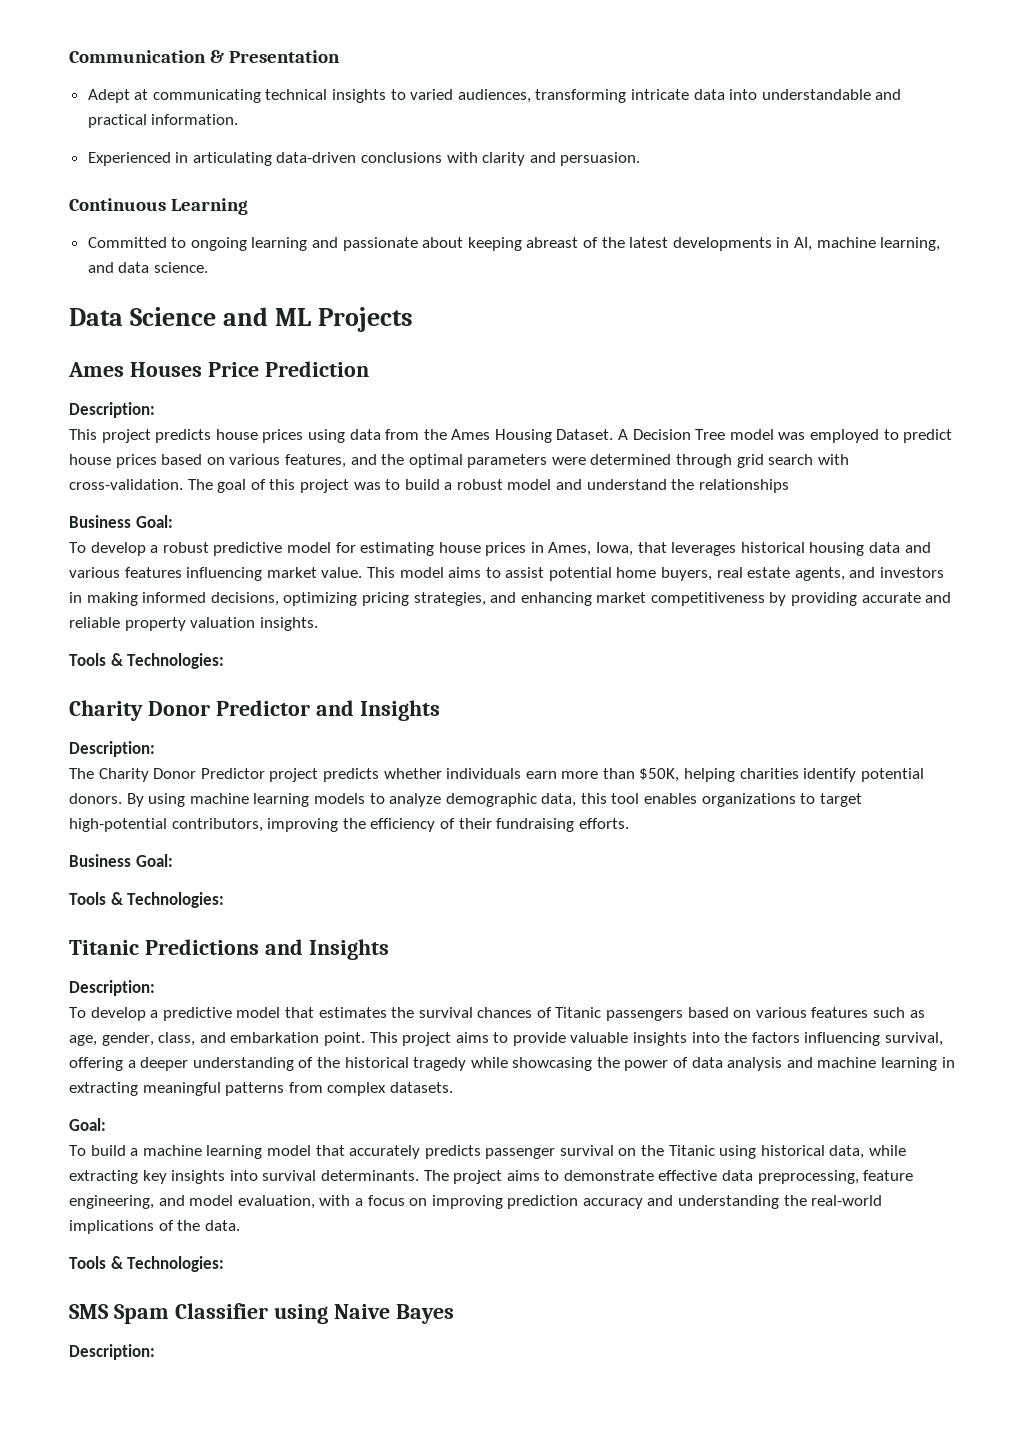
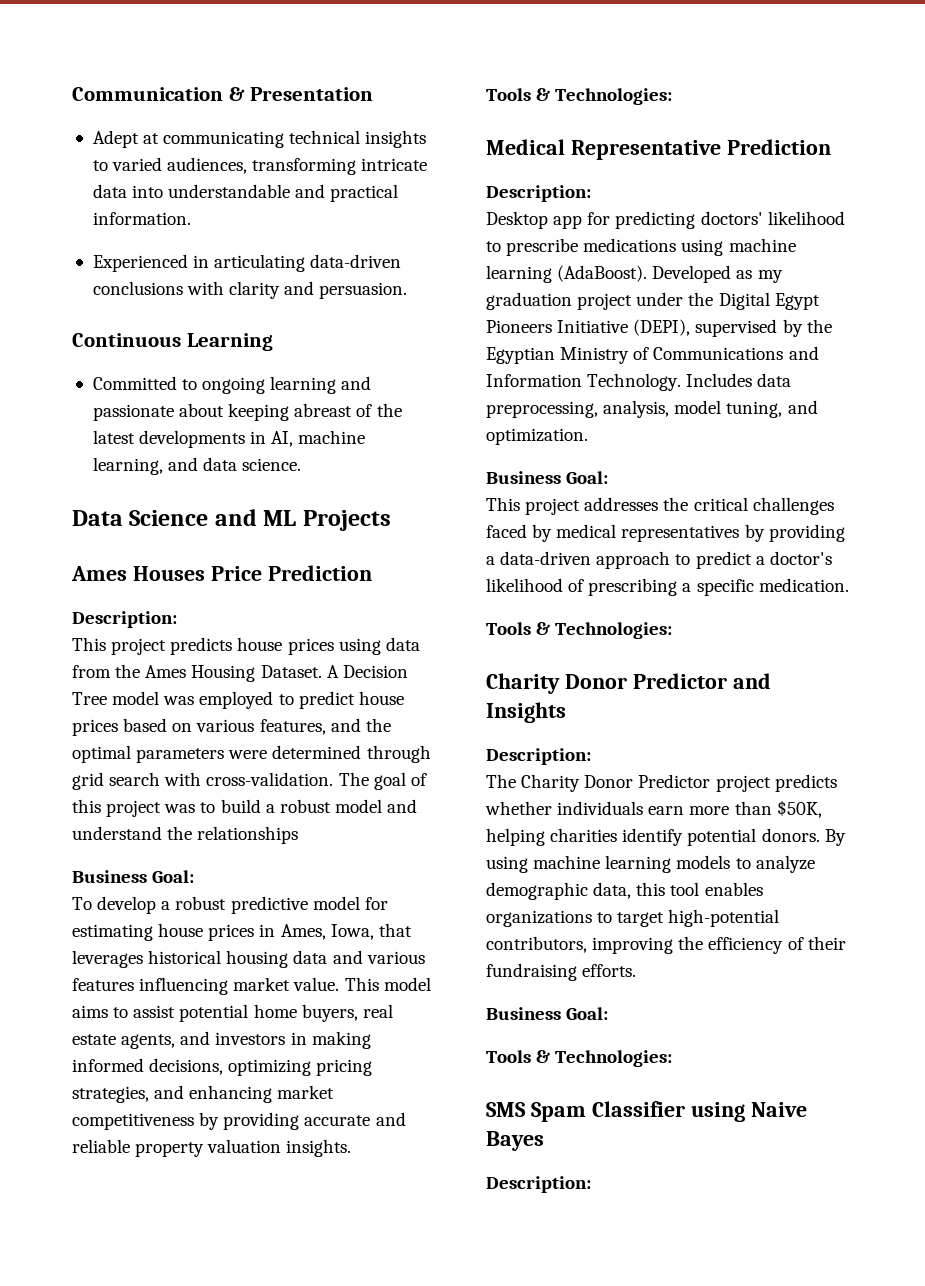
+ Medical Representative Prediction
+ Description:
+ Desktop app for predicting doctors' likelihood to prescribe medications using machine learning (AdaBoost). Developed as my graduation project under the Digital Egypt Pioneers Initiative (DEPI), supervised by the Egyptian Ministry of Communications and Information Technology. Includes data preprocessing, analysis, model tuning, and optimization.
+ Business Goal:
+ This project addresses the critical challenges faced by medical representatives by providing a data-driven approach to predict a doctor's likelihood of prescribing a specific medication.
+ Tools & Technologies:
- Titanic Predictions and Insights
- Description:
- To develop a predictive model that estimates the survival chances of Titanic passengers based on various features such as age, gender, class, and embarkation point. This project aims to provide valuable insights into the factors influencing survival, offering a deeper understanding of the historical tragedy while showcasing the power of data analysis and machine learning in extracting meaningful patterns from complex datasets.
- Goal:
- To build a machine learning model that accurately predicts passenger survival on the Titanic using historical data, while extracting key insights into survival determinants. The project aims to demonstrate effective data preprocessing, feature engineering, and model evaluation, with a focus on improving prediction accuracy and understanding the real-world implications of the data.
- Tools & Technologies:

